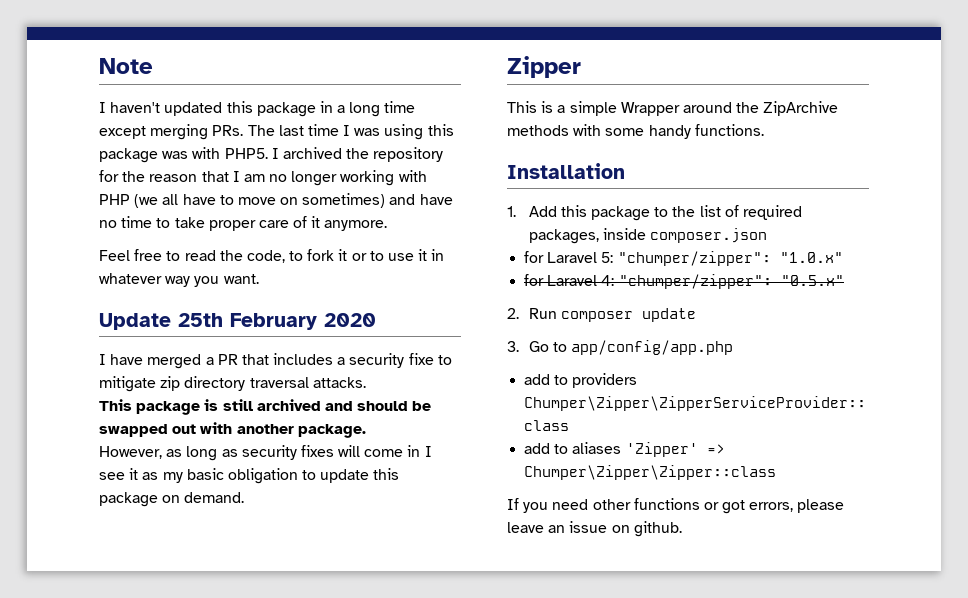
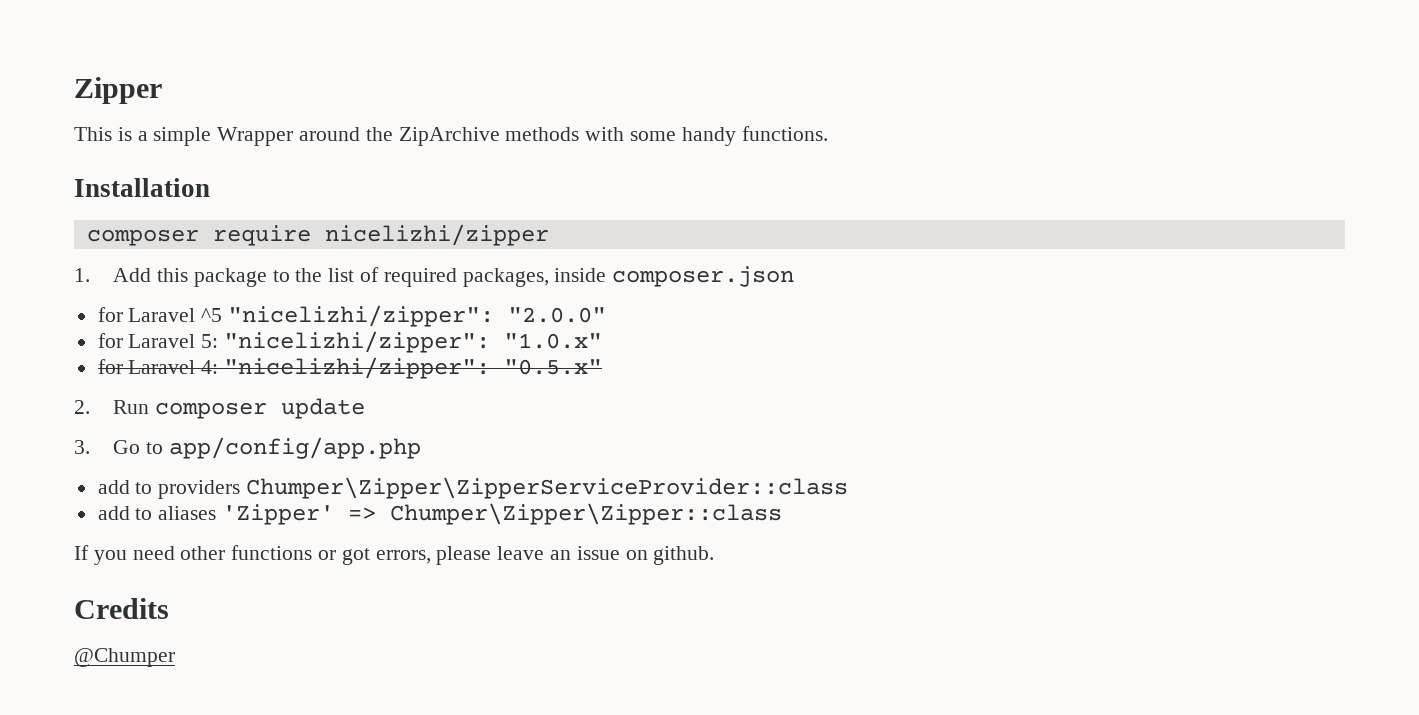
- Note
- I haven't updated this package in a long time except merging PRs. The last time I was using this package was with PHP5. I archived the repository for the reason that I am no longer working with PHP (we all have to move on sometimes) and have no time to take proper care of it anymore.
- Feel free to read the code, to fork it or to use it in whatever way you want.
- Update 25th February 2020
- I have merged a PR that includes a security fixe to mitigate zip directory traversal attacks.
- This package is still archived and should be swapped out with another package.
- However, as long as security fixes will come in I see it as my basic obligation to update this package on demand.
+ composer require nicelizhi/zipper
+ for Laravel ^5 "nicelizhi/zipper": "2.0.0"
- for Laravel 5: "chumper/zipper": "1.0.x"
+ for Laravel 5: "nicelizhi/zipper": "1.0.x"
- for Laravel 4: "chumper/zipper": "0.5.x"
+ for Laravel 4: "nicelizhi/zipper": "0.5.x"
+ Credits
+ @Chumper

